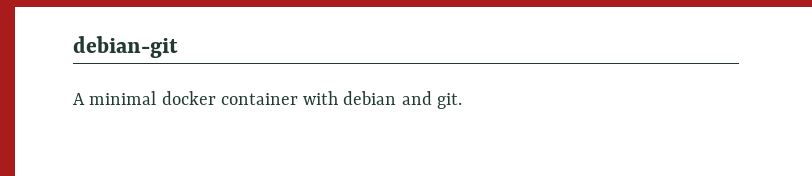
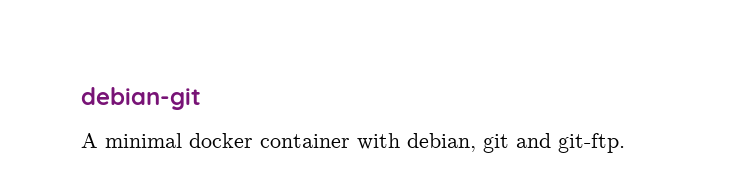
- A minimal docker container with debian and git.
+ A minimal docker container with debian, git and git-ftp.

